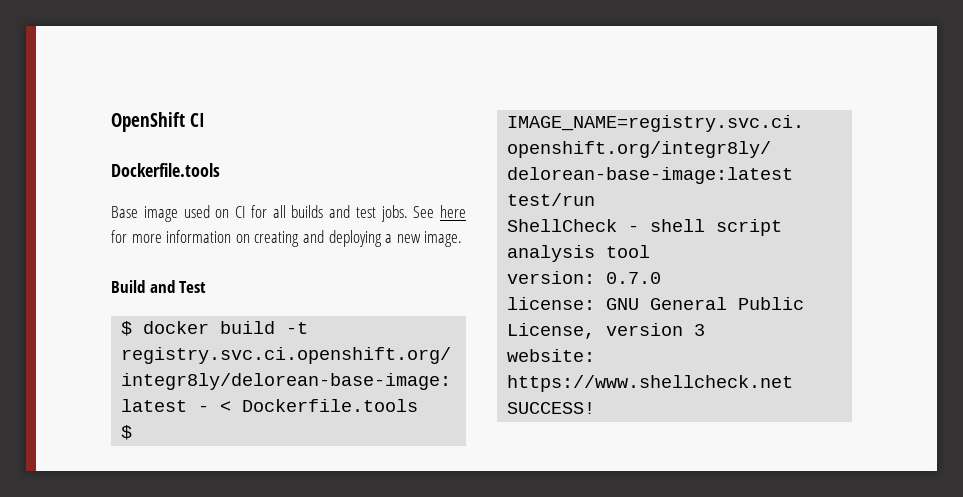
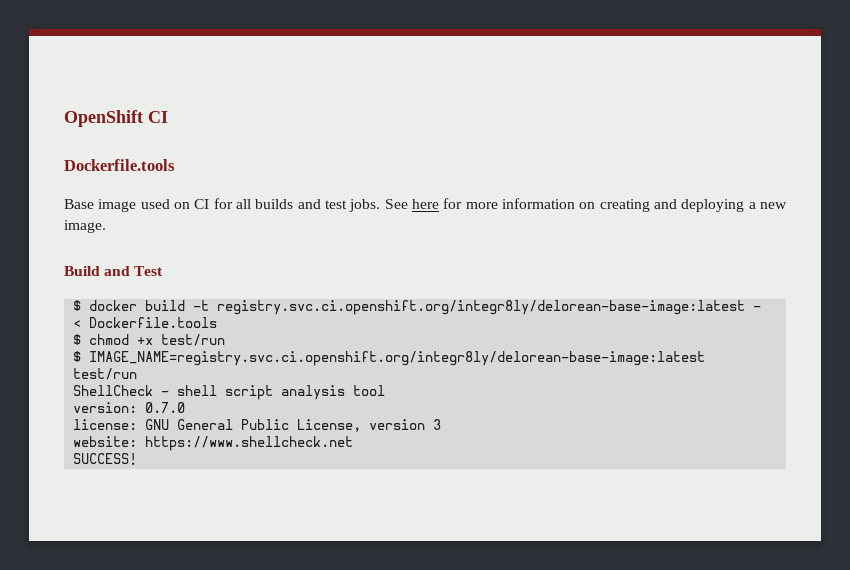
+ $ chmod +x test/run

